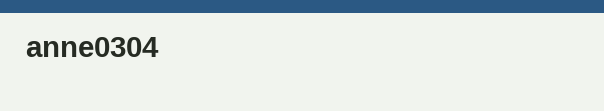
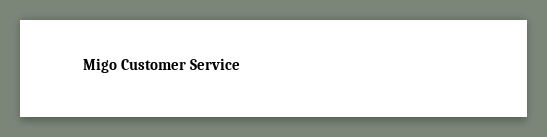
- anne0304
+ Migo Customer Service

